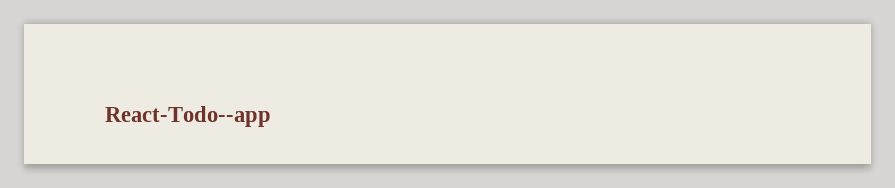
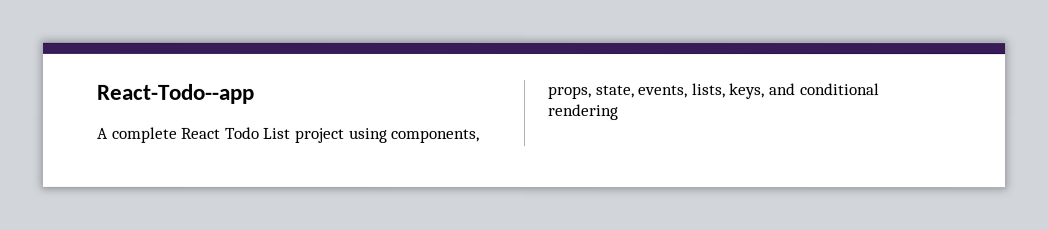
+ A complete React Todo List project using components, props, state, events, lists, keys, and conditional rendering

